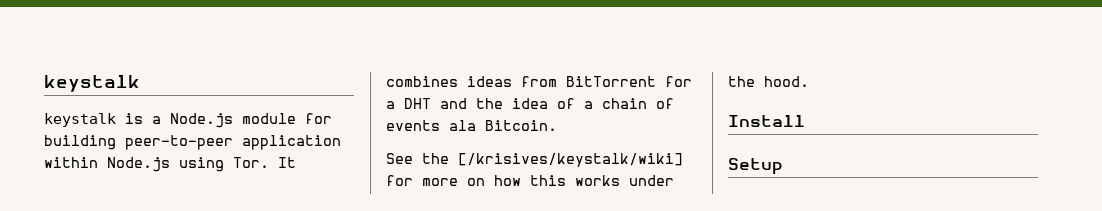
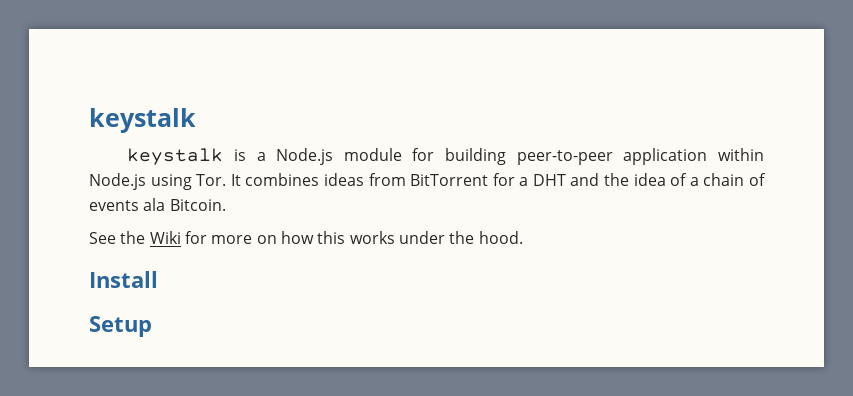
- See the [/krisives/keystalk/wiki] for more on how this works under the hood.
+ See the Wiki for more on how this works under the hood.

